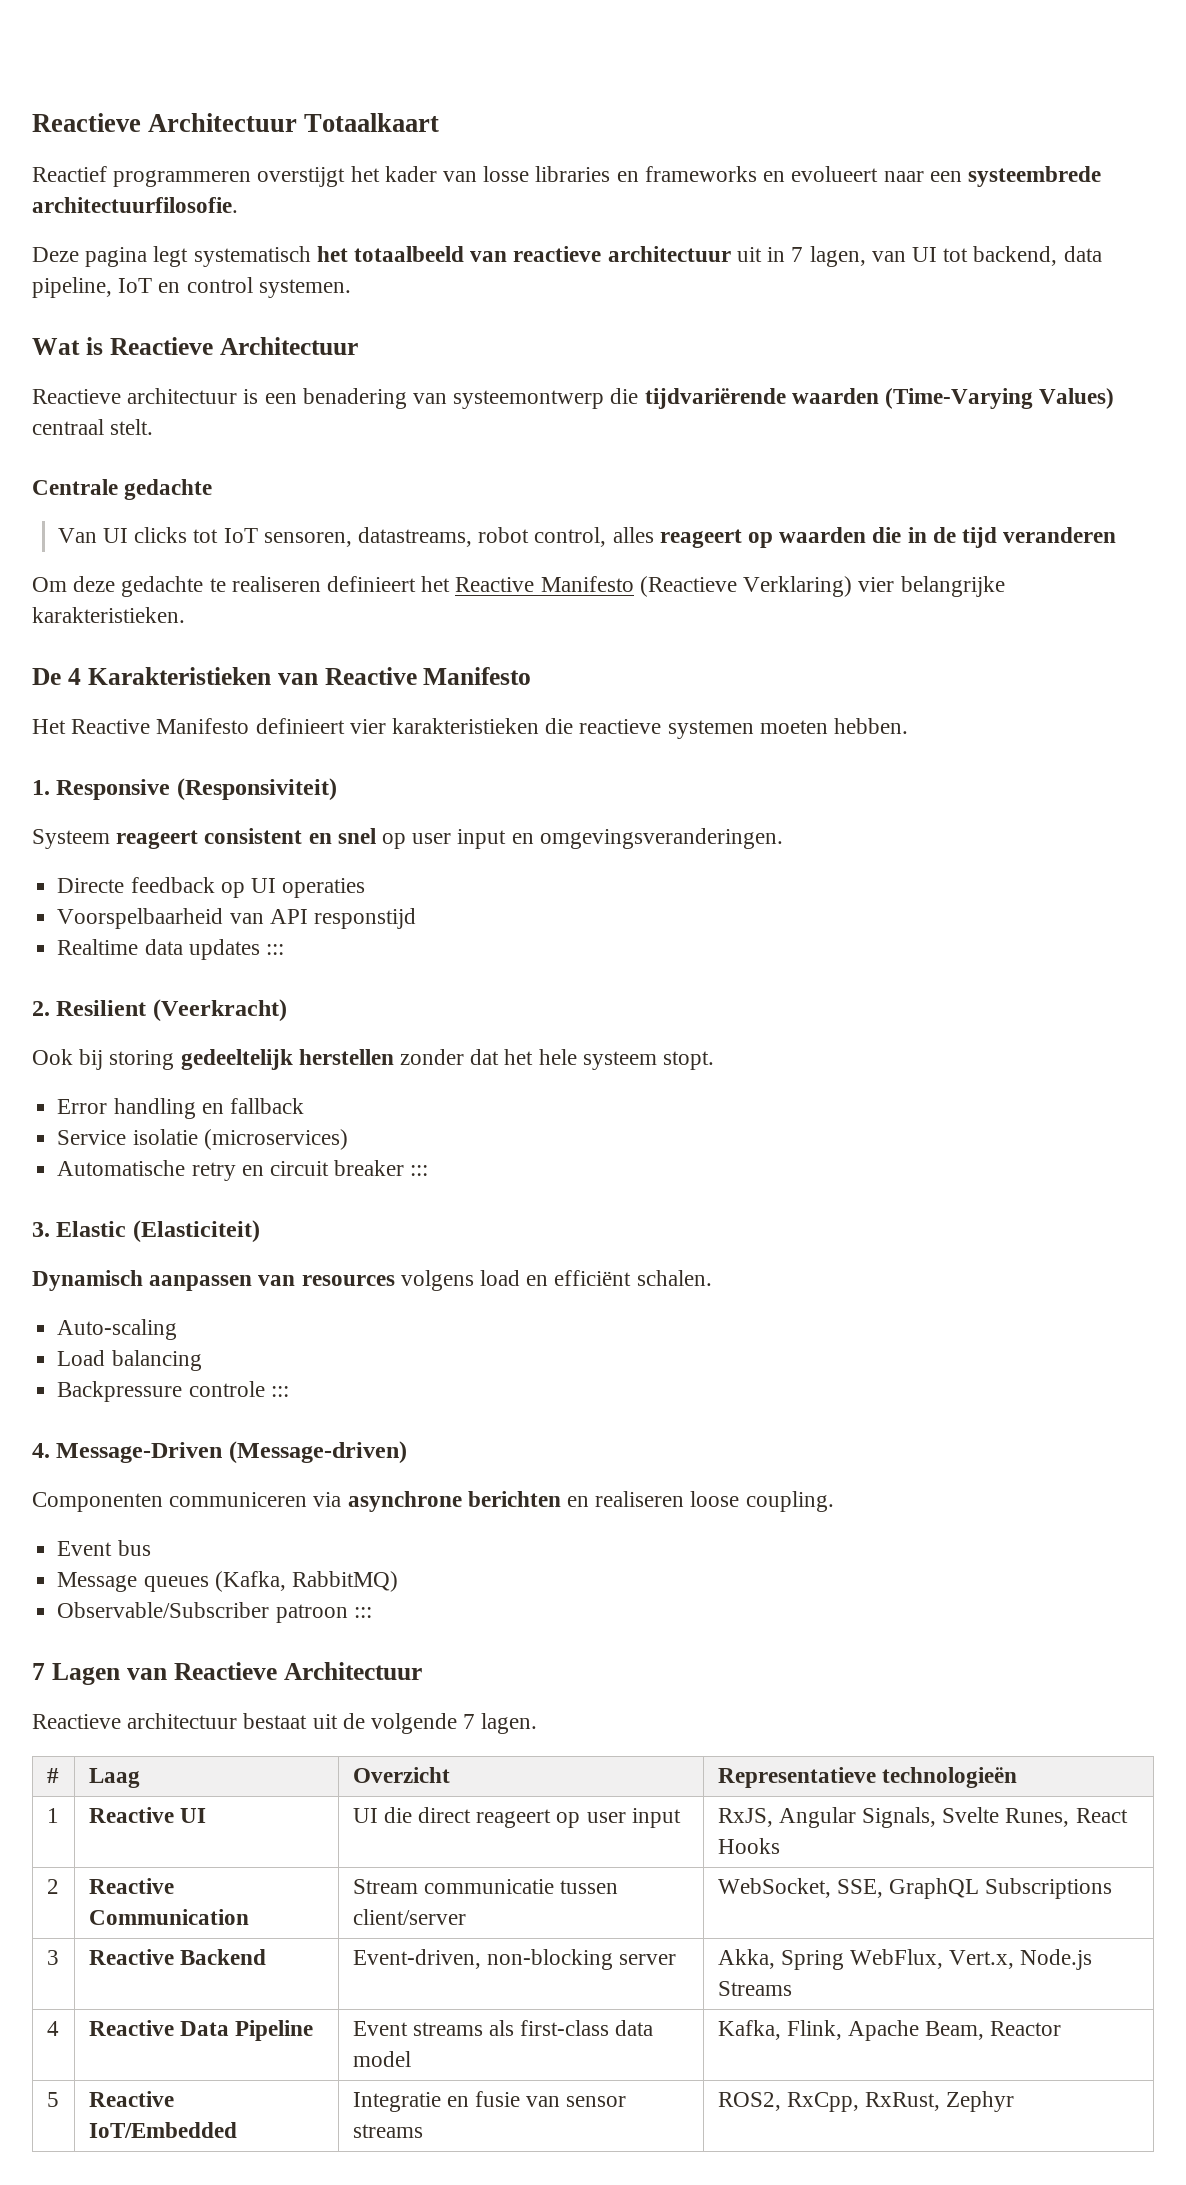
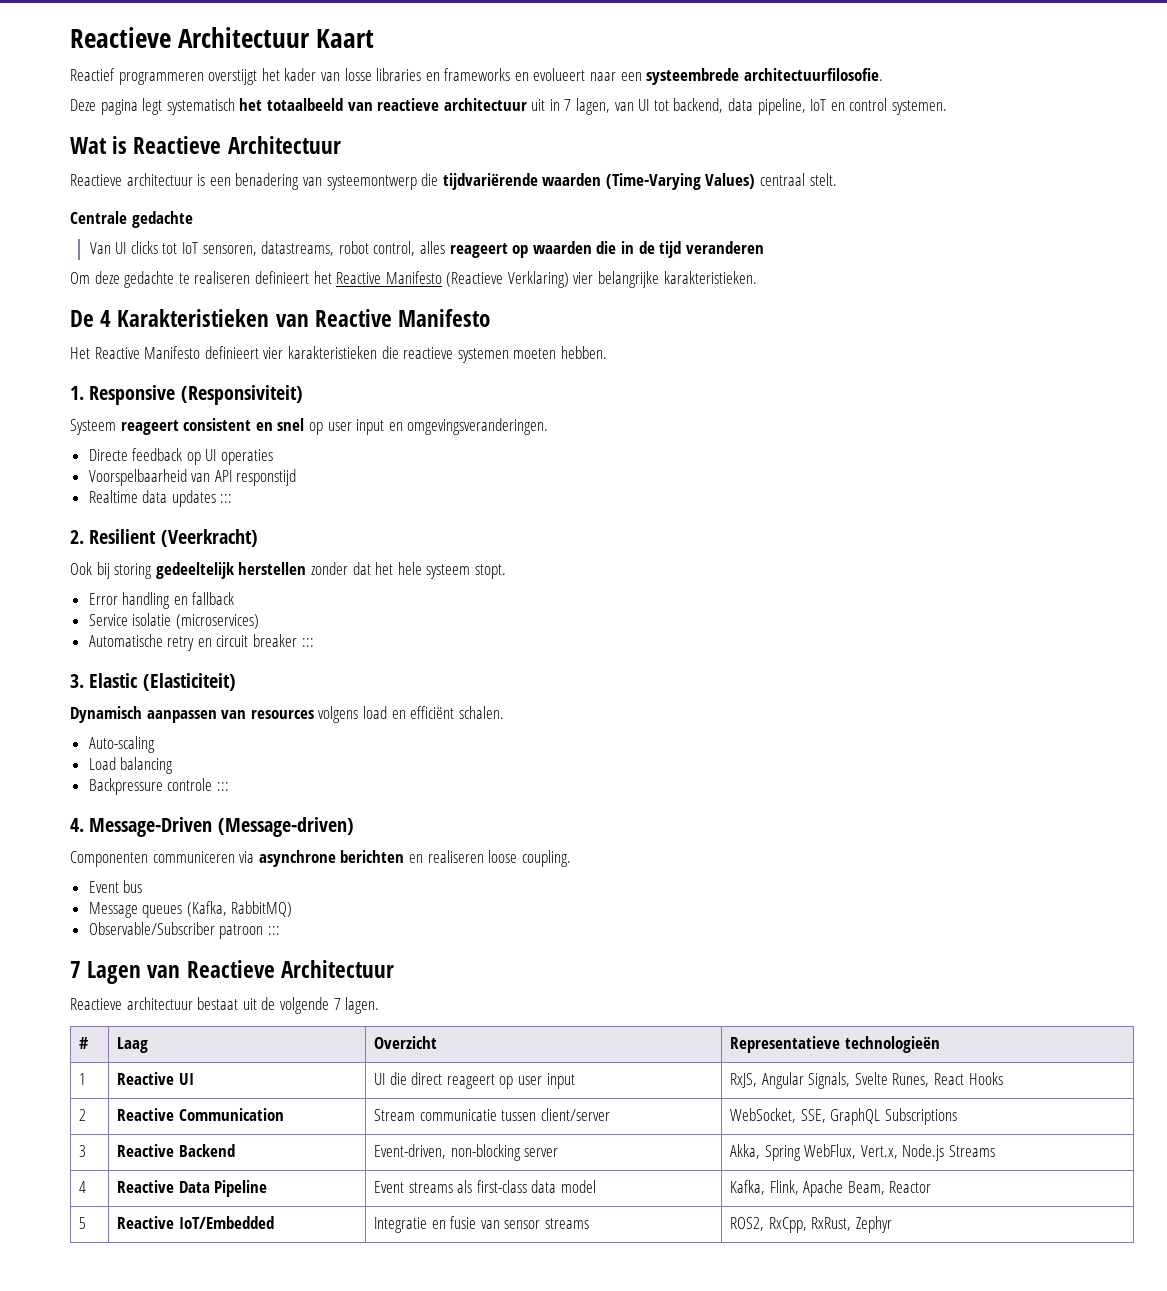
- Reactieve Architectuur Totaalkaart
+ Reactieve Architectuur Kaart

